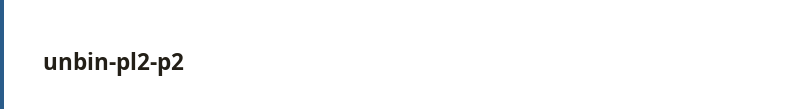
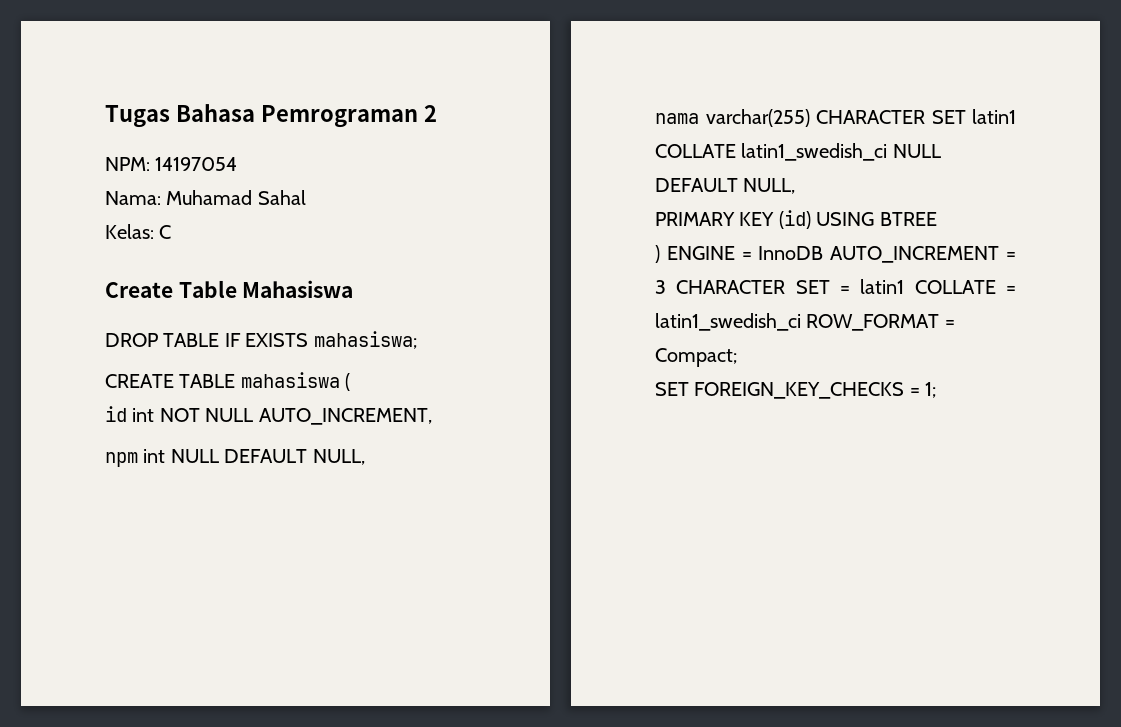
- unbin-pl2-p2
+ Tugas Bahasa Pemrograman 2
+ NPM: 14197054
+ Nama: Muhamad Sahal
+ Kelas: C
+ Create Table Mahasiswa
+ DROP TABLE IF EXISTS mahasiswa;
+ CREATE TABLE mahasiswa (
+ id int NOT NULL AUTO_INCREMENT,
+ npm int NULL DEFAULT NULL,
+ nama varchar(255) CHARACTER SET latin1 COLLATE latin1_swedish_ci NULL DEFAULT NULL,
+ PRIMARY KEY (id) USING BTREE
+ ) ENGINE = InnoDB AUTO_INCREMENT = 3 CHARACTER SET = latin1 COLLATE = latin1_swedish_ci ROW_FORMAT = Compact;
+ SET FOREIGN_KEY_CHECKS = 1;

